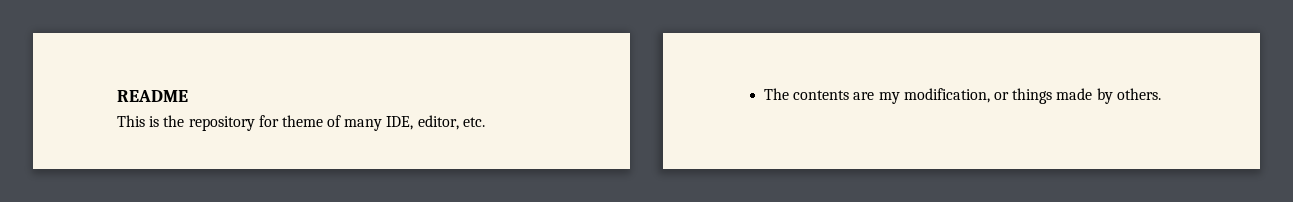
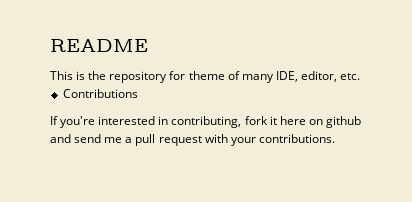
- The contents are my modification, or things made by others.
+ Contributions
+ If you're interested in contributing, fork it here on github and send me a pull request with your contributions.

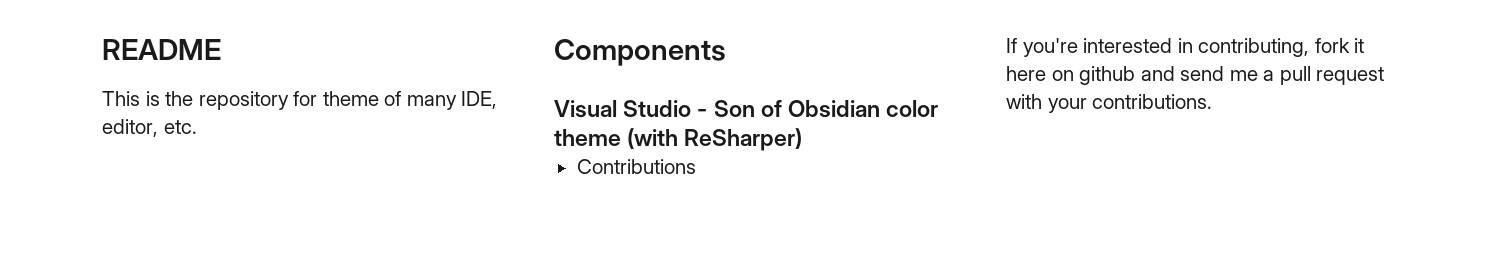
+ Components
+ Visual Studio - Son of Obsidian color theme (with ReSharper)

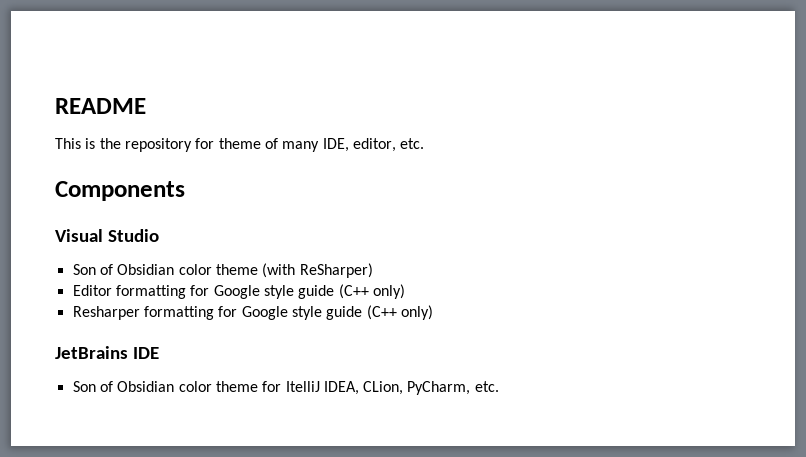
- Visual Studio - Son of Obsidian color theme (with ReSharper)
+ Visual Studio
+ Son of Obsidian color theme (with ReSharper)
- Contributions
- If you're interested in contributing, fork it here on github and send me a pull request with your contributions.
+ Editor formatting for Google style guide (C++ only)
+ Resharper formatting for Google style guide (C++ only)
+ JetBrains IDE
+ Son of Obsidian color theme for ItelliJ IDEA, CLion, PyCharm, etc.

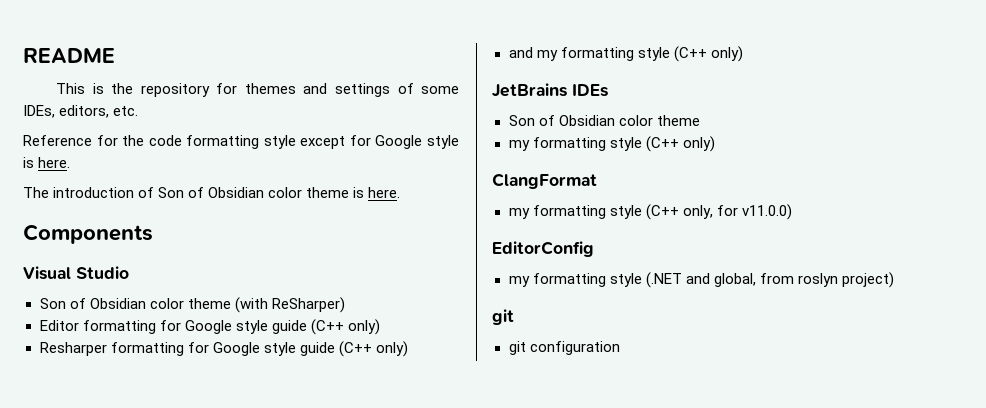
- This is the repository for theme of many IDE, editor, etc.
+ This is the repository for themes and settings of some IDEs, editors, etc.
+ Reference for the code formatting style except for Google style is here.
+ The introduction of Son of Obsidian color theme is here.
+ and my formatting style (C++ only)
- JetBrains IDE
- Son of Obsidian color theme for ItelliJ IDEA, CLion, PyCharm, etc.
+ JetBrains IDEs
+ Son of Obsidian color theme
+ my formatting style (C++ only)
+ ClangFormat
+ my formatting style (C++ only, for v11.0.0)
+ EditorConfig
+ my formatting style (.NET and global, from roslyn project)
+ git
+ git configuration

